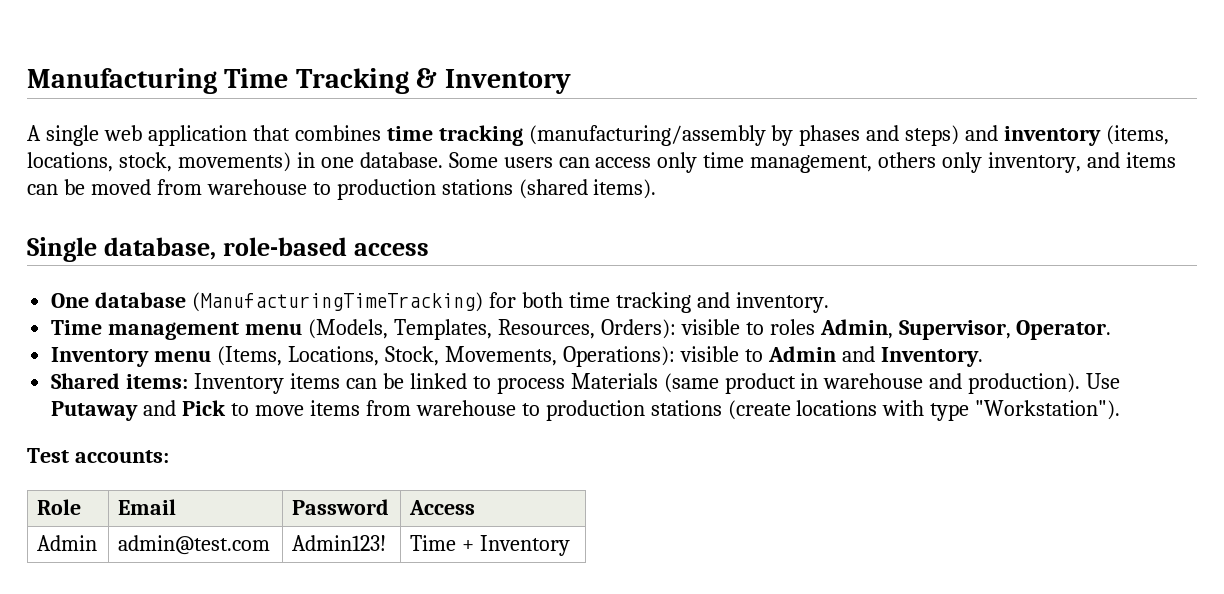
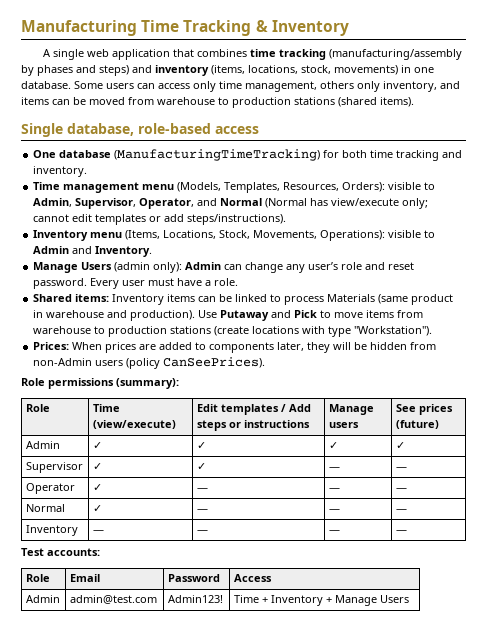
- Time management menu (Models, Templates, Resources, Orders): visible to roles Admin, Supervisor, Operator.
+ Time management menu (Models, Templates, Resources, Orders): visible to Admin, Supervisor, Operator, and Normal (Normal has view/execute only; cannot edit templates or add steps/instructions).
+ Manage Users (admin only): Admin can change any user’s role and reset password. Every user must have a role.
+ Prices: When prices are added to components later, they will be hidden from non-Admin users (policy CanSeePrices).
+ Role permissions (summary):
+ Role | Time (view/execute) | Edit templates / Add steps or instructions | Manage users | See prices (future)
+ Admin | ✓ | ✓ | ✓ | ✓
+ Supervisor | ✓ | ✓ | — | —
+ Operator | ✓ | — | — | —
+ Normal | ✓ | — | — | —
+ Inventory | — | — | — | —
- Admin | admin@test.com | Admin123! | Time + Inventory
+ Admin | admin@test.com | Admin123! | Time + Inventory + Manage Users

